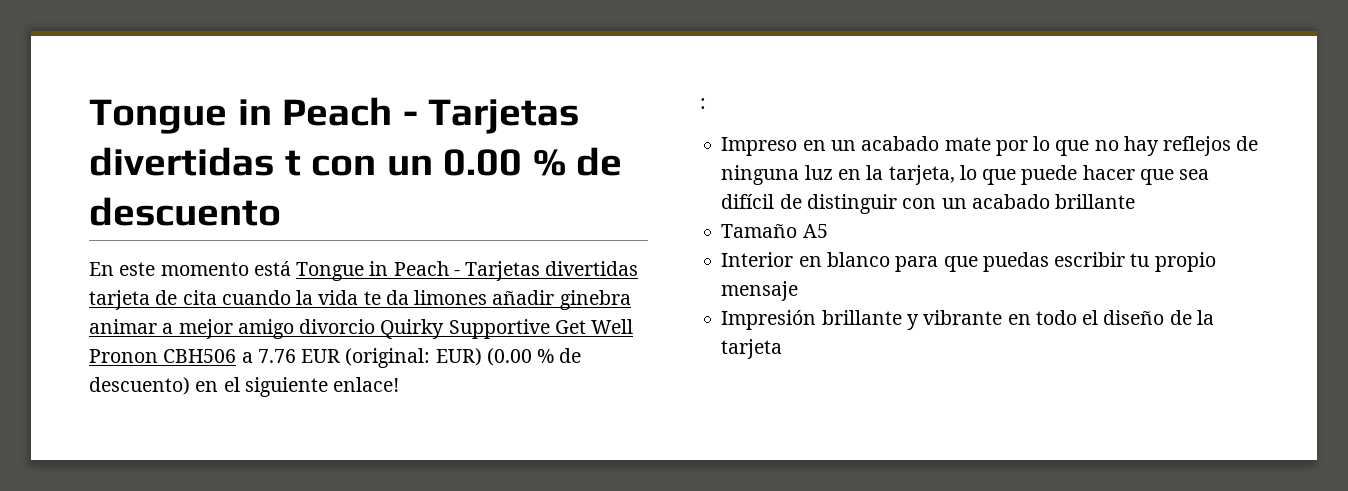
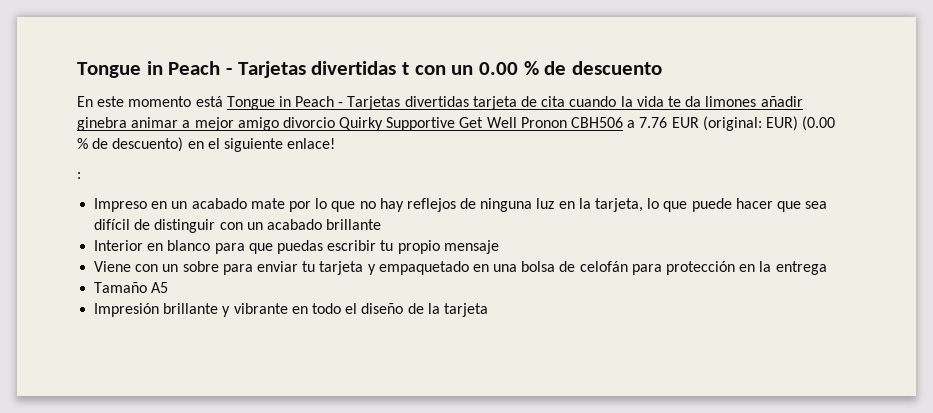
- Tamaño A5
+ Viene con un sobre para enviar tu tarjeta y empaquetado en una bolsa de celofán para protección en la entrega
+ Tamaño A5

